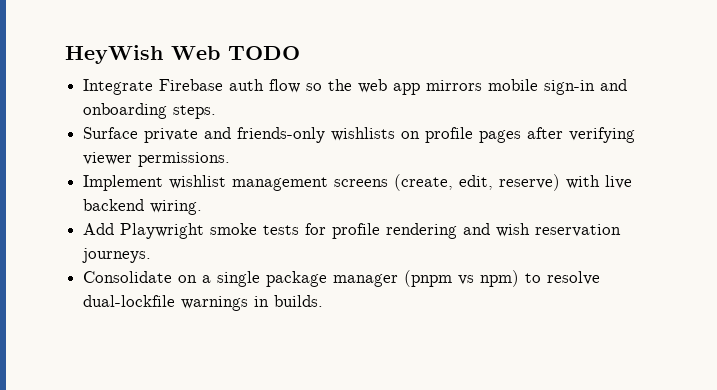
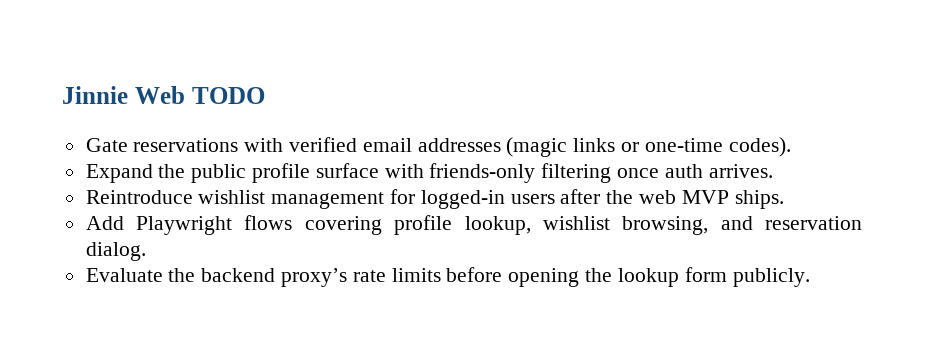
- HeyWish Web TODO
+ Jinnie Web TODO
- Integrate Firebase auth flow so the web app mirrors mobile sign-in and onboarding steps.
- Surface private and friends-only wishlists on profile pages after verifying viewer permissions.
- Implement wishlist management screens (create, edit, reserve) with live backend wiring.
- Add Playwright smoke tests for profile rendering and wish reservation journeys.
- Consolidate on a single package manager (pnpm vs npm) to resolve dual-lockfile warnings in builds.
+ Gate reservations with verified email addresses (magic links or one-time codes).
+ Expand the public profile surface with friends-only filtering once auth arrives.
+ Reintroduce wishlist management for logged-in users after the web MVP ships.
+ Add Playwright flows covering profile lookup, wishlist browsing, and reservation dialog.
+ Evaluate the backend proxy’s rate limits before opening the lookup form publicly.

